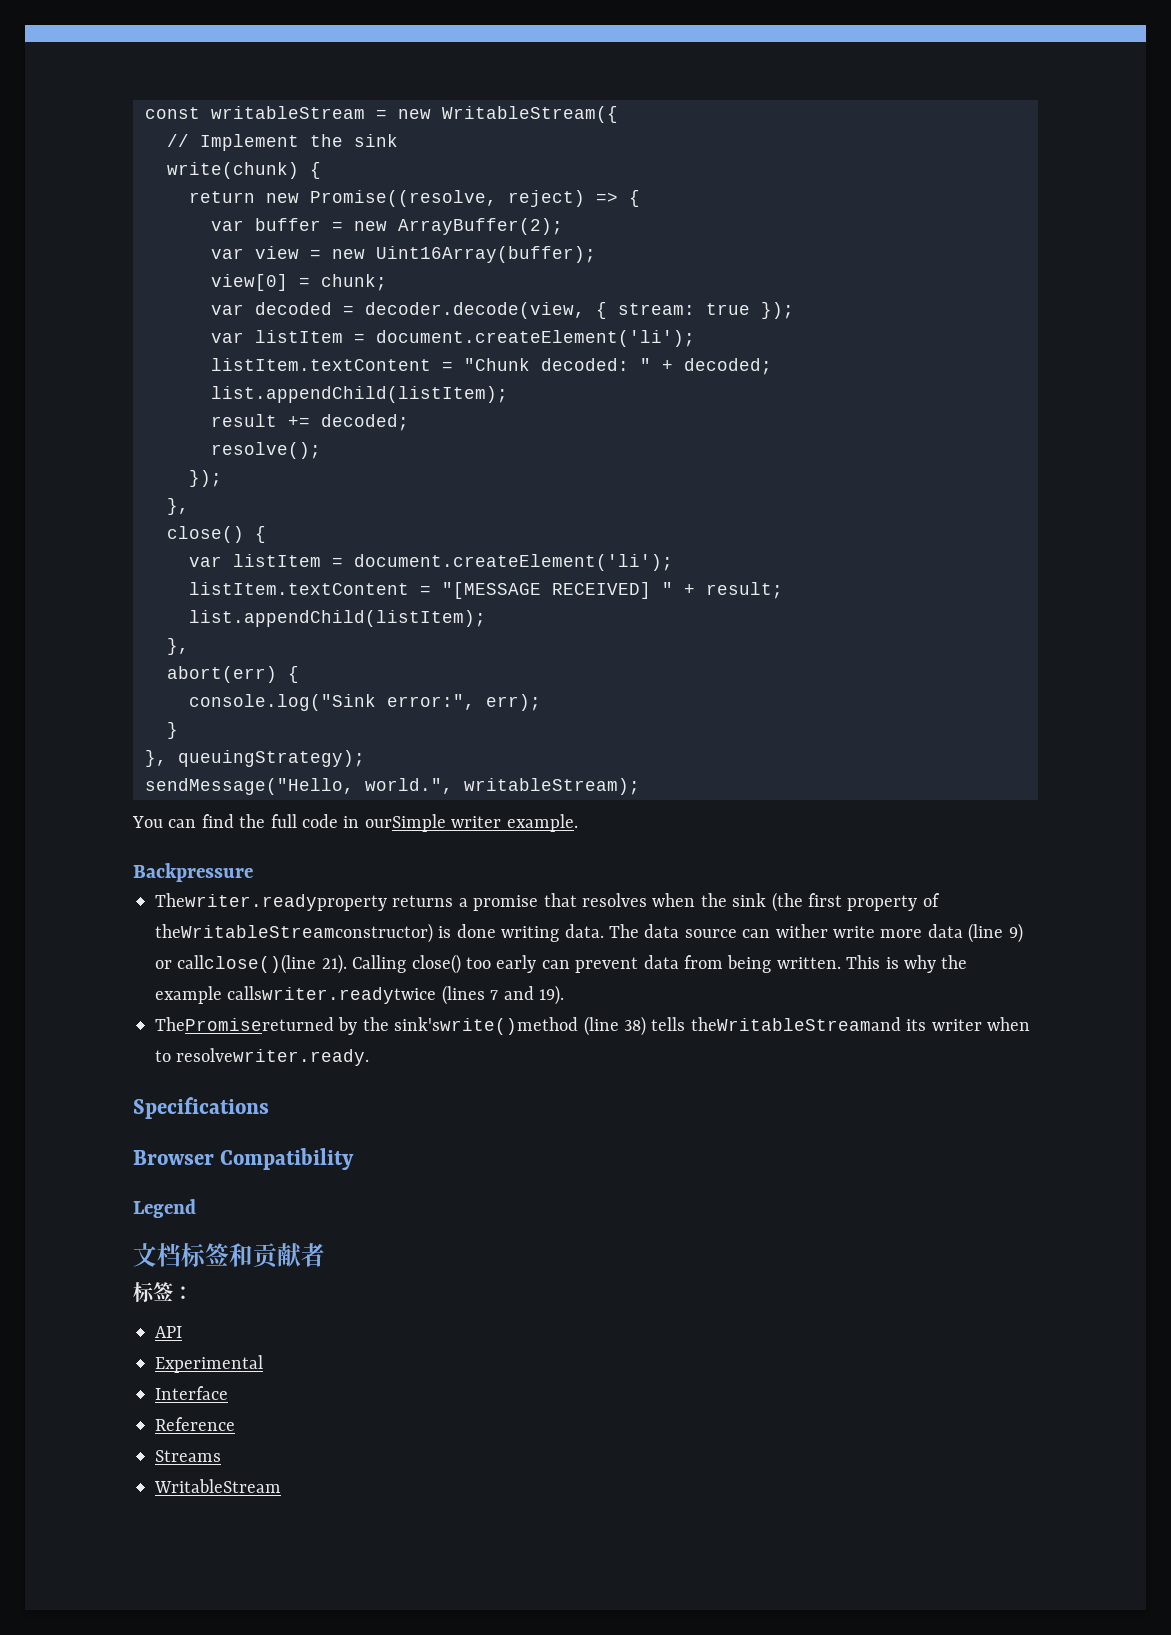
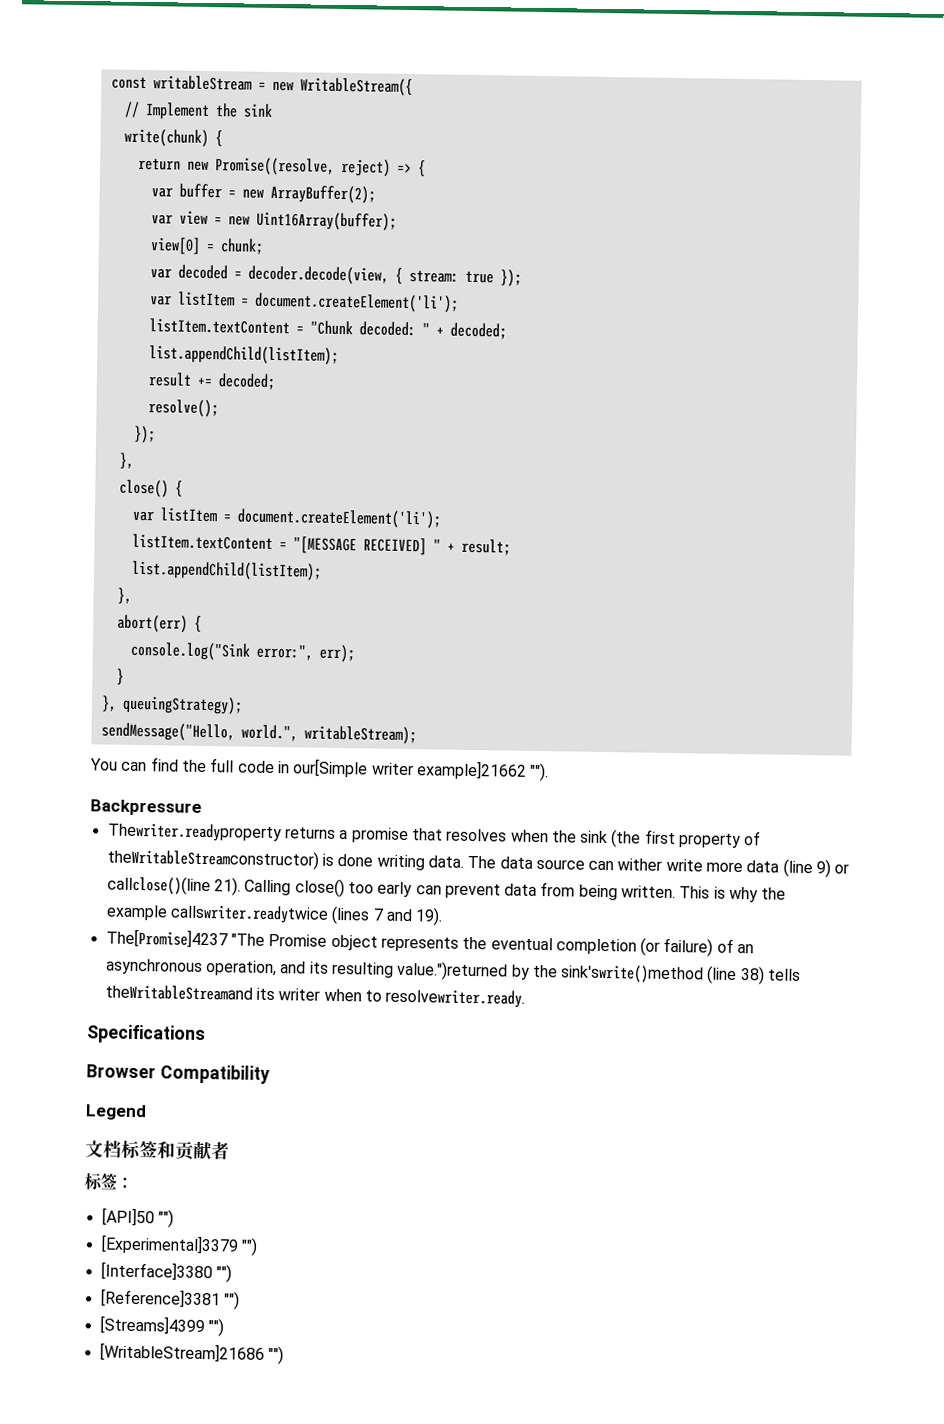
- You can find the full code in ourSimple writer example.
+ You can find the full code in our[Simple writer example]21662 "").
- ThePromisereturned by the sink'swrite()method (line 38) tells theWritableStreamand its writer when to resolvewriter.ready.
+ The[Promise]4237 "The Promise object represents the eventual completion (or failure) of an asynchronous operation, and its resulting value.")returned by the sink'swrite()method (line 38) tells theWritableStreamand its writer when to resolvewriter.ready.
- API
- Experimental
- Interface
- Reference
- Streams
- WritableStream
+ [API]50 "")
+ [Experimental]3379 "")
+ [Interface]3380 "")
+ [Reference]3381 "")
+ [Streams]4399 "")
+ [WritableStream]21686 "")

